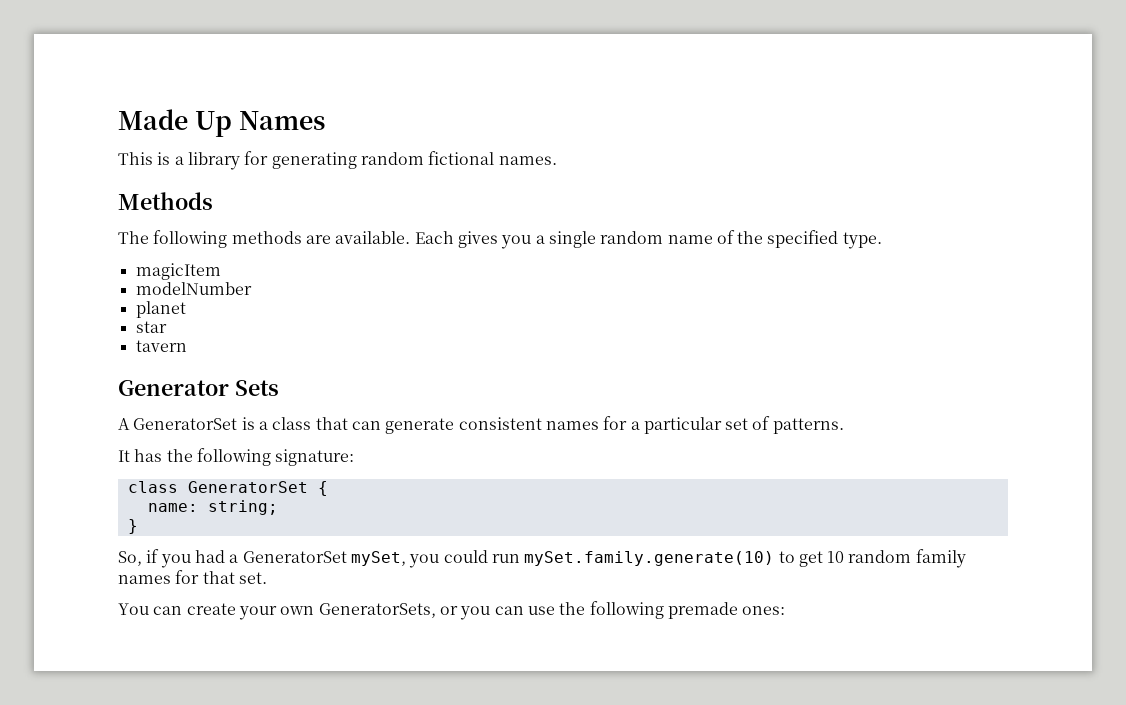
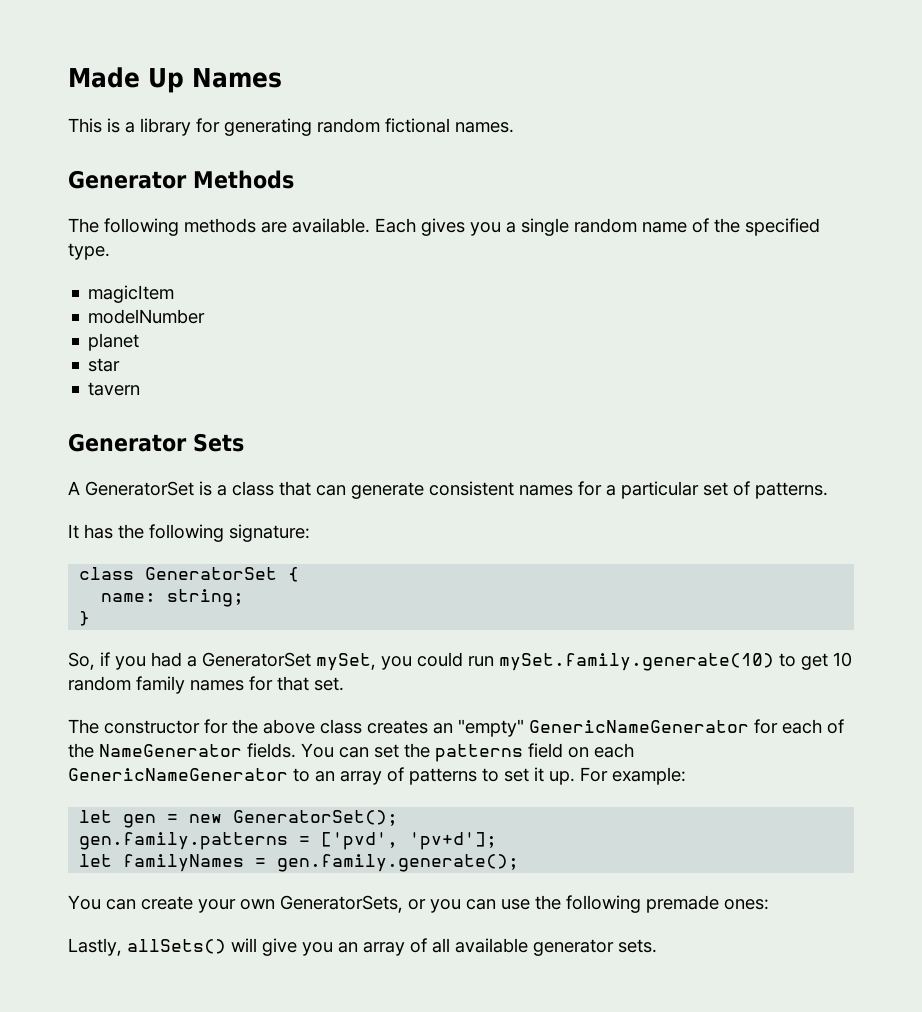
- Methods
+ Generator Methods
+ The constructor for the above class creates an "empty" GenericNameGenerator for each of the NameGenerator fields. You can set the patterns field on each GenericNameGenerator to an array of patterns to set it up. For example:
+ let gen = new GeneratorSet();
+ gen.family.patterns = ['pvd', 'pv+d'];
+ let familyNames = gen.family.generate();
+ Lastly, allSets() will give you an array of all available generator sets.

